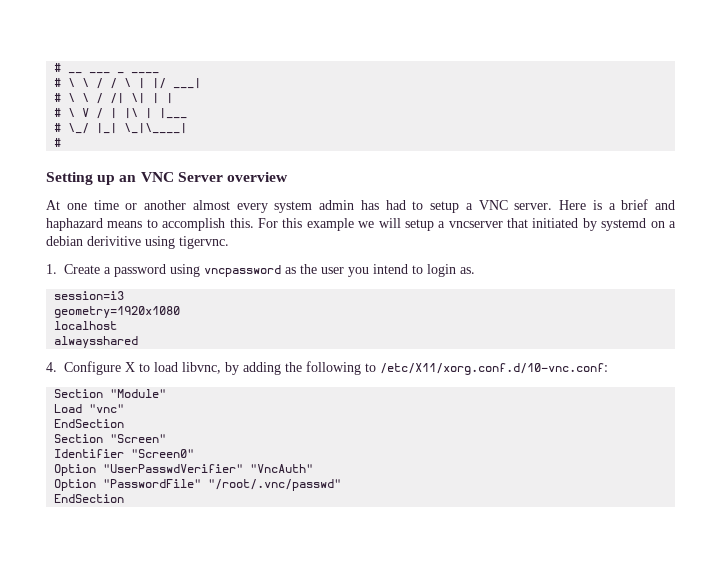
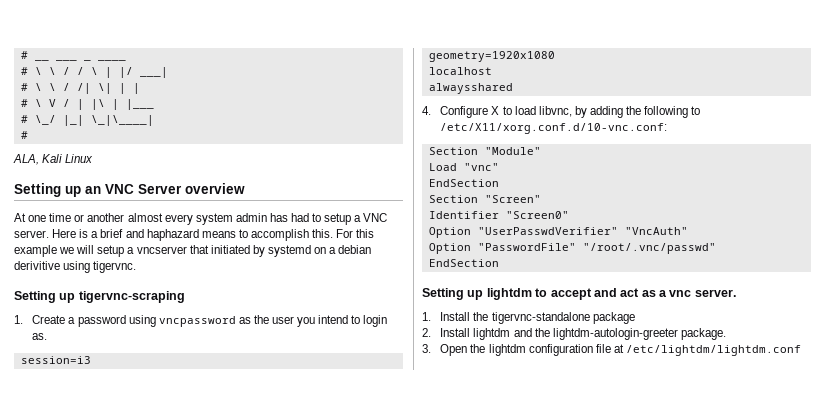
+ ALA, Kali Linux
+ Setting up tigervnc-scraping
+ Setting up lightdm to accept and act as a vnc server.
+ 1. Install the tigervnc-standalone package
+ 2. Install lightdm and the lightdm-autologin-greeter package.
+ 3. Open the lightdm configuration file at /etc/lightdm/lightdm.conf

